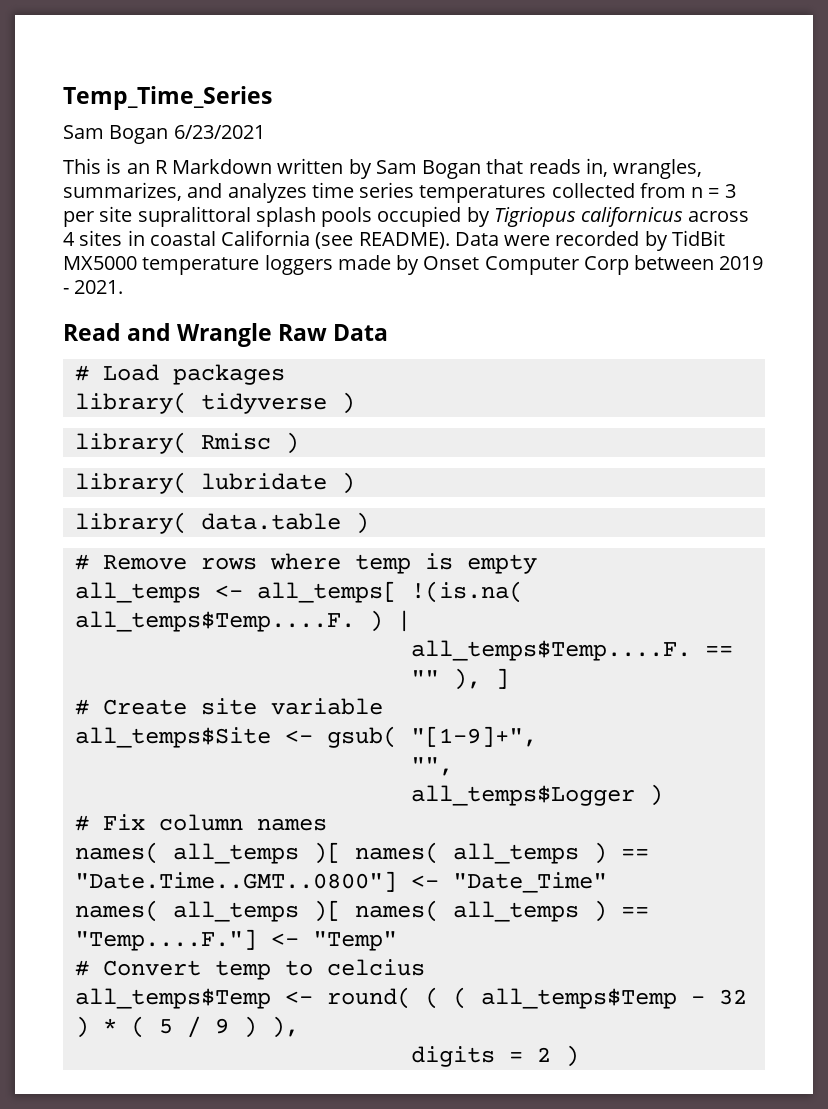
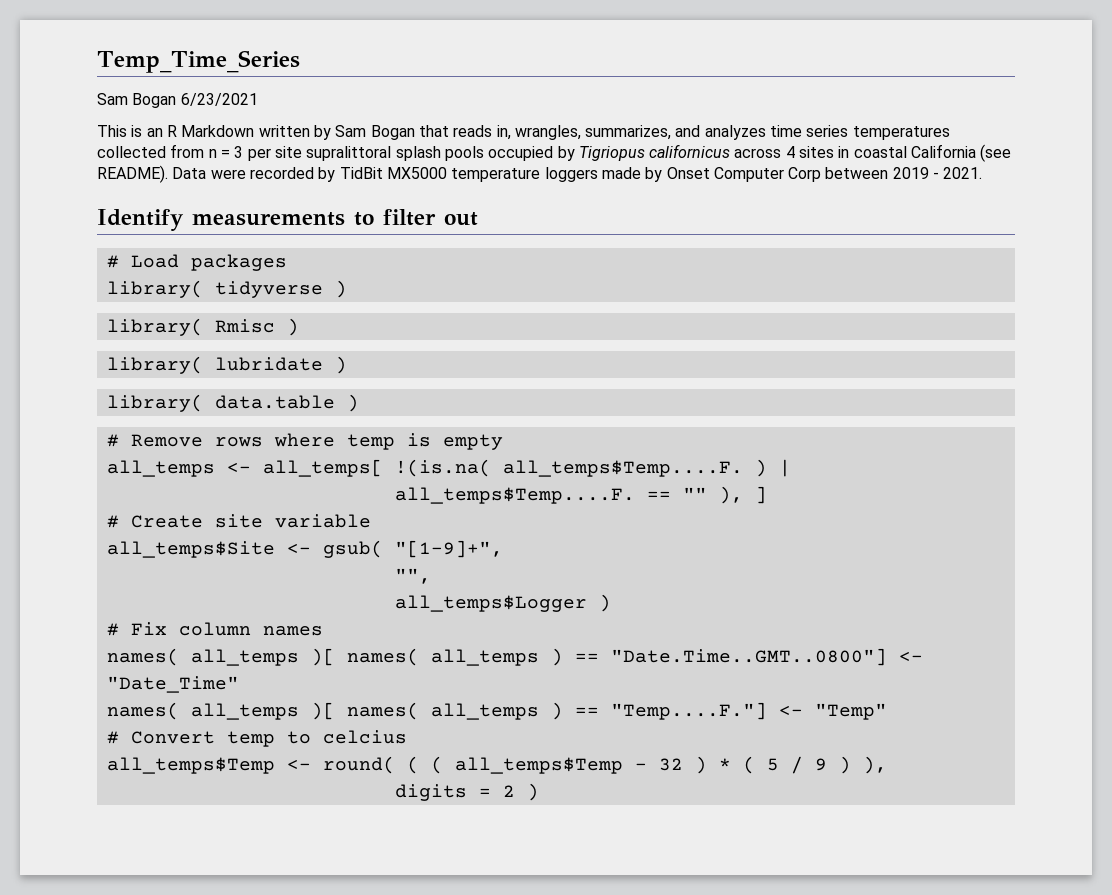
- Read and Wrangle Raw Data
+ Identify measurements to filter out

